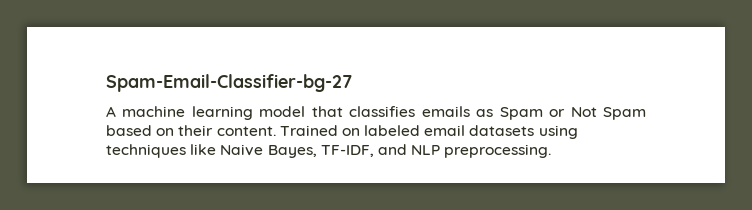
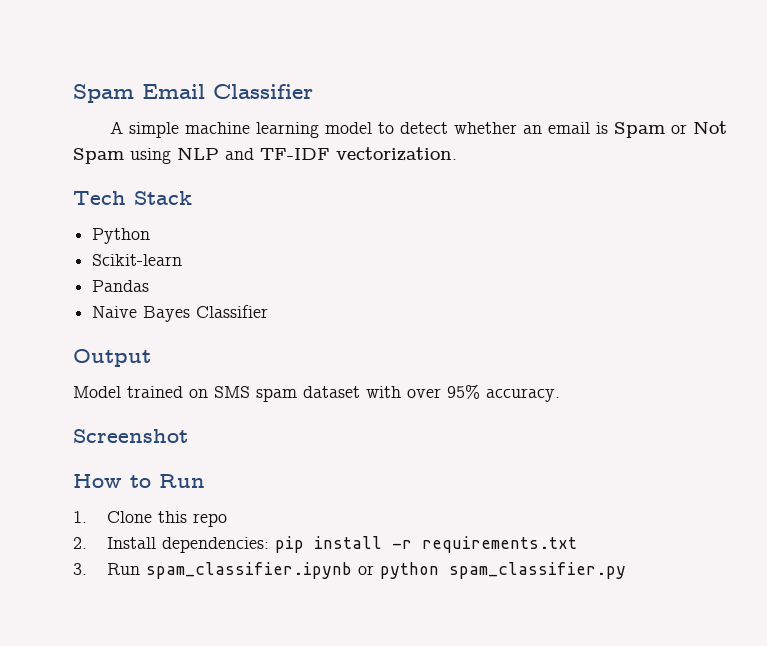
- Spam-Email-Classifier-bg-27
+ Spam Email Classifier
- A machine learning model that classifies emails as Spam or Not Spam based on their content. Trained on labeled email datasets using techniques like Naive Bayes, TF-IDF, and NLP preprocessing.
+ A simple machine learning model to detect whether an email is Spam or Not Spam using NLP and TF-IDF vectorization.
+ Tech Stack
+ Python
+ Scikit-learn
+ Pandas
+ Naive Bayes Classifier
+ Output
+ Model trained on SMS spam dataset with over 95% accuracy.
+ Screenshot
+ How to Run
+ 1. Clone this repo
+ 2. Install dependencies: pip install -r requirements.txt
+ 3. Run spam_classifier.ipynb or python spam_classifier.py

